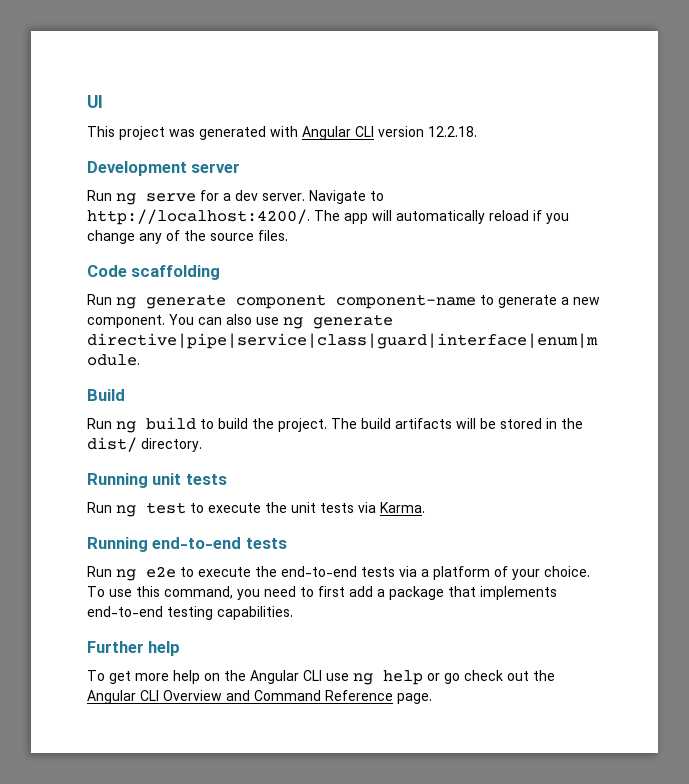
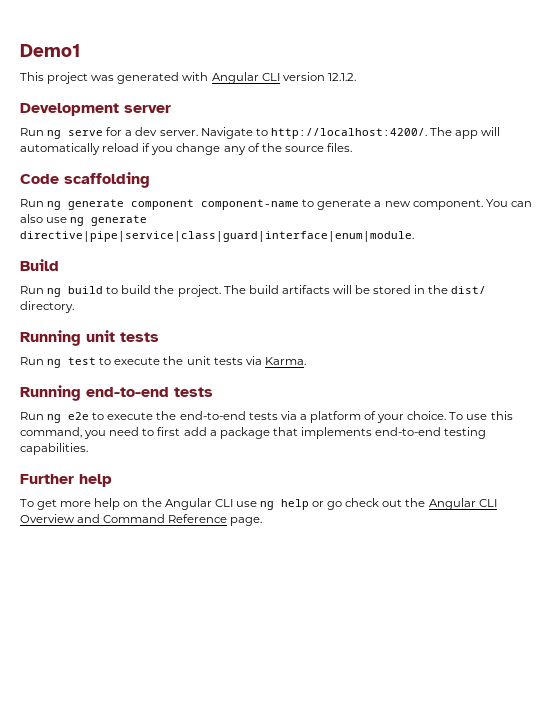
- UI
+ Demo1
- This project was generated with Angular CLI version 12.2.18.
+ This project was generated with Angular CLI version 12.1.2.

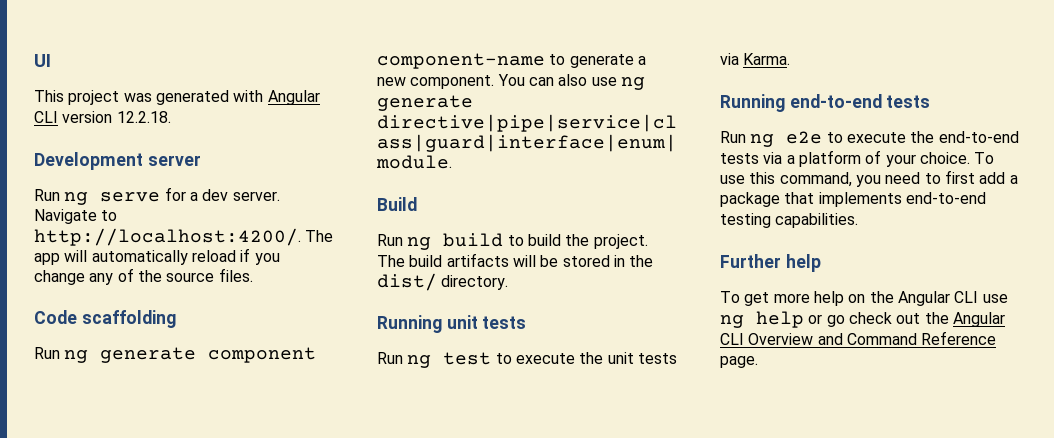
- Demo1
+ UI
- This project was generated with Angular CLI version 12.1.2.
+ This project was generated with Angular CLI version 12.2.18.

